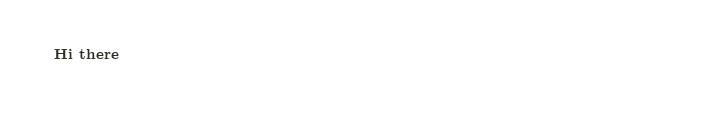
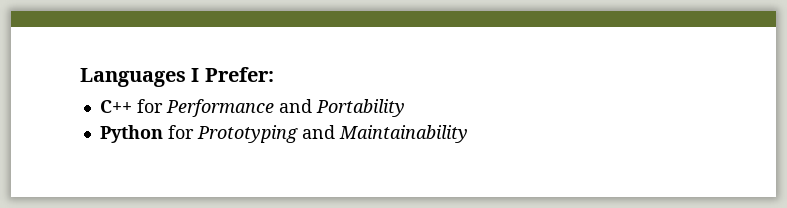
- Hi there
+ Languages I Prefer:
+ C++ for Performance and Portability
+ Python for Prototyping and Maintainability

